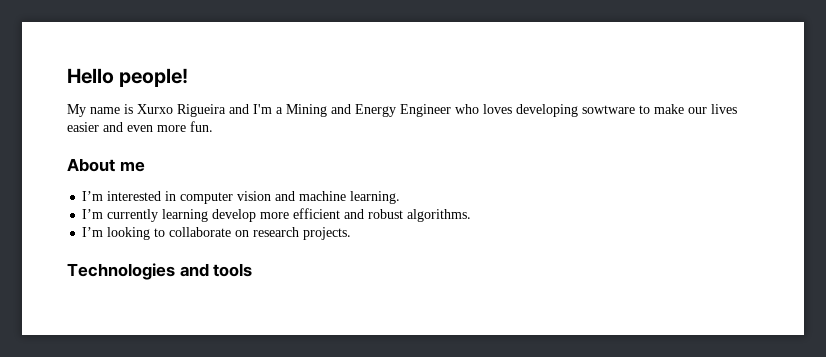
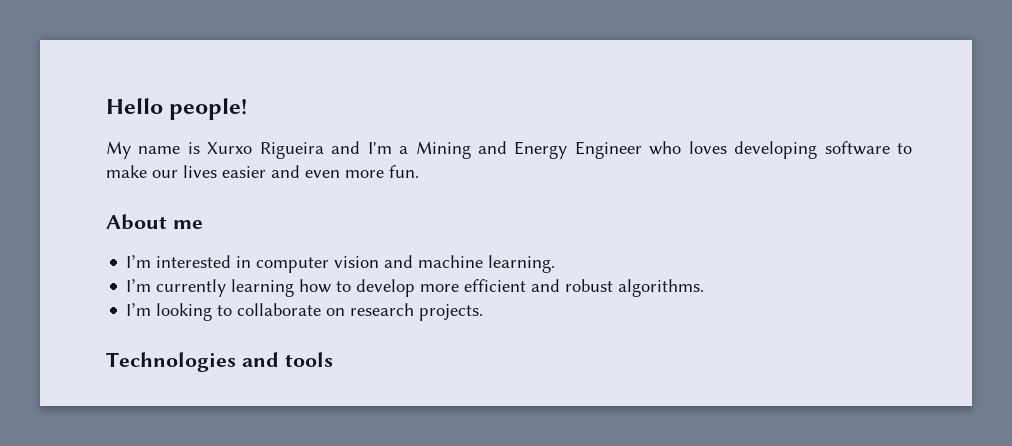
- My name is Xurxo Rigueira and I'm a Mining and Energy Engineer who loves developing sowtware to make our lives easier and even more fun.
+ My name is Xurxo Rigueira and I'm a Mining and Energy Engineer who loves developing software to make our lives easier and even more fun.
- I’m currently learning develop more efficient and robust algorithms.
+ I’m currently learning how to develop more efficient and robust algorithms.

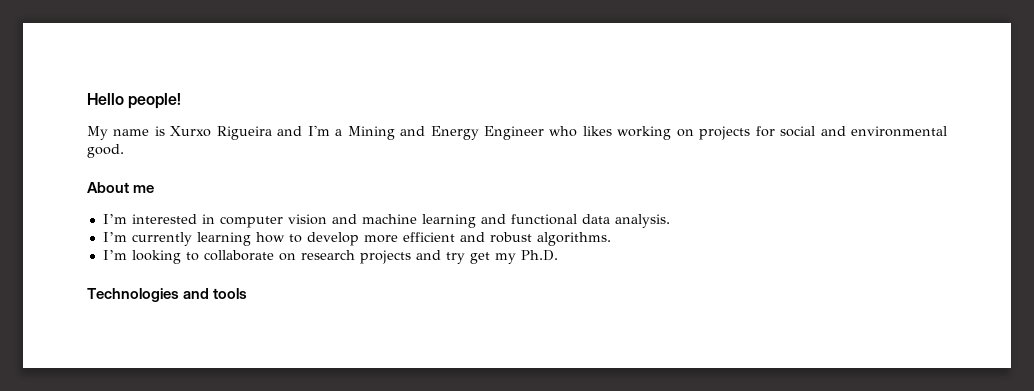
- My name is Xurxo Rigueira and I'm a Mining and Energy Engineer who loves developing software to make our lives easier and even more fun.
+ My name is Xurxo Rigueira and I'm a Mining and Energy Engineer who likes working on projects for social and environmental good.
- I’m interested in computer vision and machine learning.
+ I’m interested in computer vision and machine learning and functional data analysis.
- I’m looking to collaborate on research projects.
+ I’m looking to collaborate on research projects and try get my Ph.D.

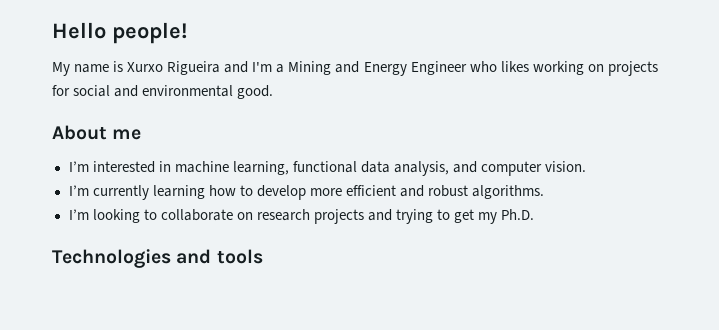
- I’m interested in computer vision and machine learning and functional data analysis.
+ I’m interested in machine learning, functional data analysis, and computer vision.
- I’m looking to collaborate on research projects and try get my Ph.D.
+ I’m looking to collaborate on research projects and trying to get my Ph.D.

